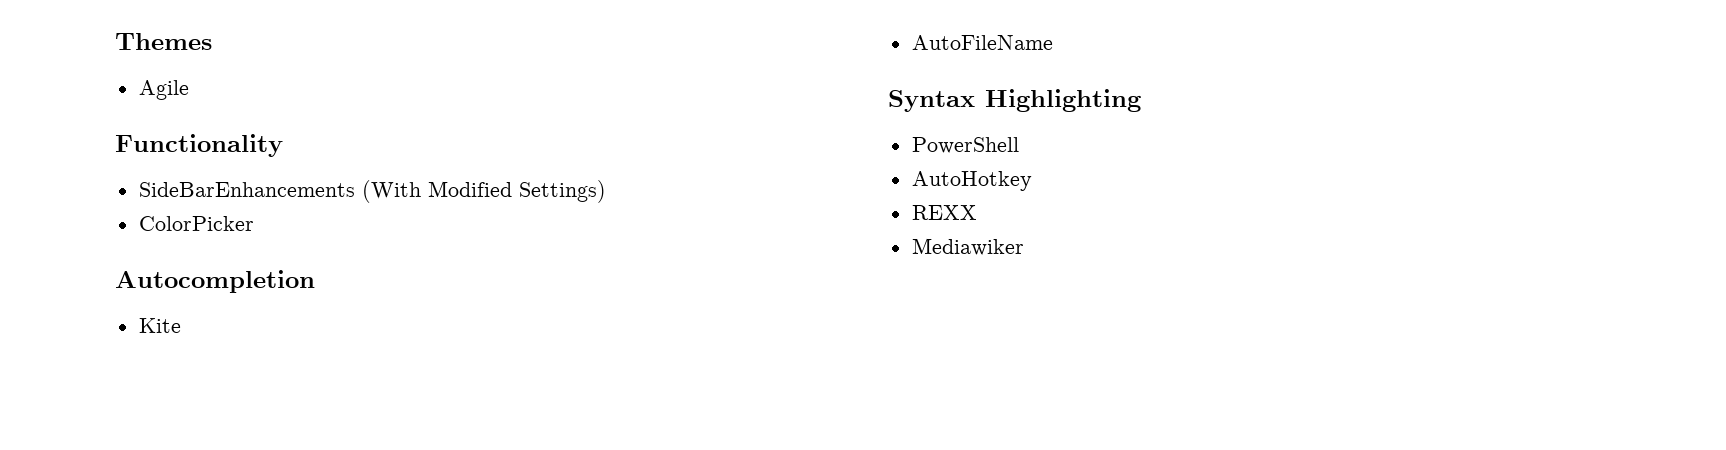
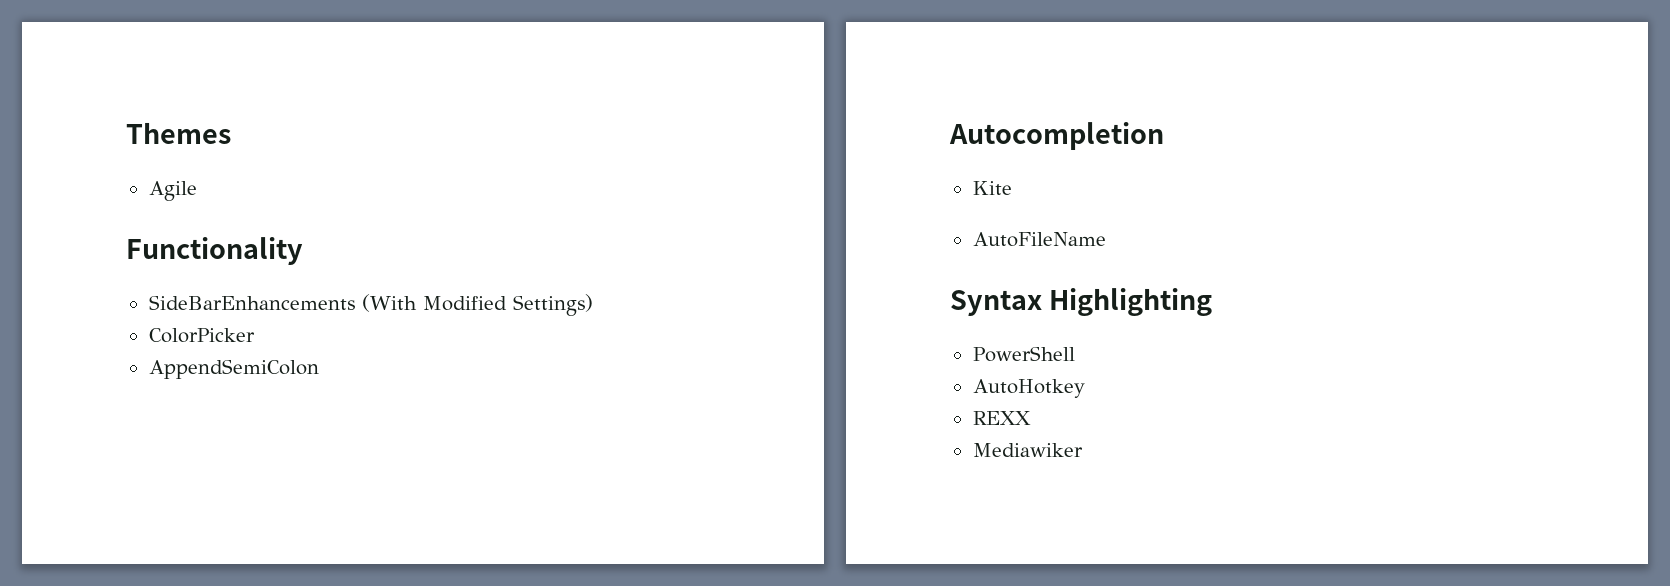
+ AppendSemiColon

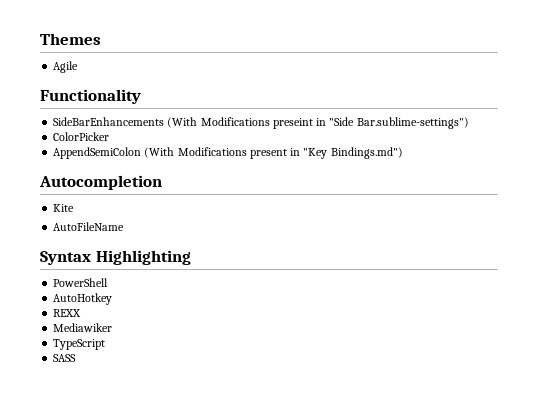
- SideBarEnhancements (With Modified Settings)
+ SideBarEnhancements (With Modifications preseint in "Side Bar.sublime-settings")
  ColorPicker
- AppendSemiColon
+ AppendSemiColon (With Modifications present in "Key Bindings.md")
+ TypeScript
+ SASS

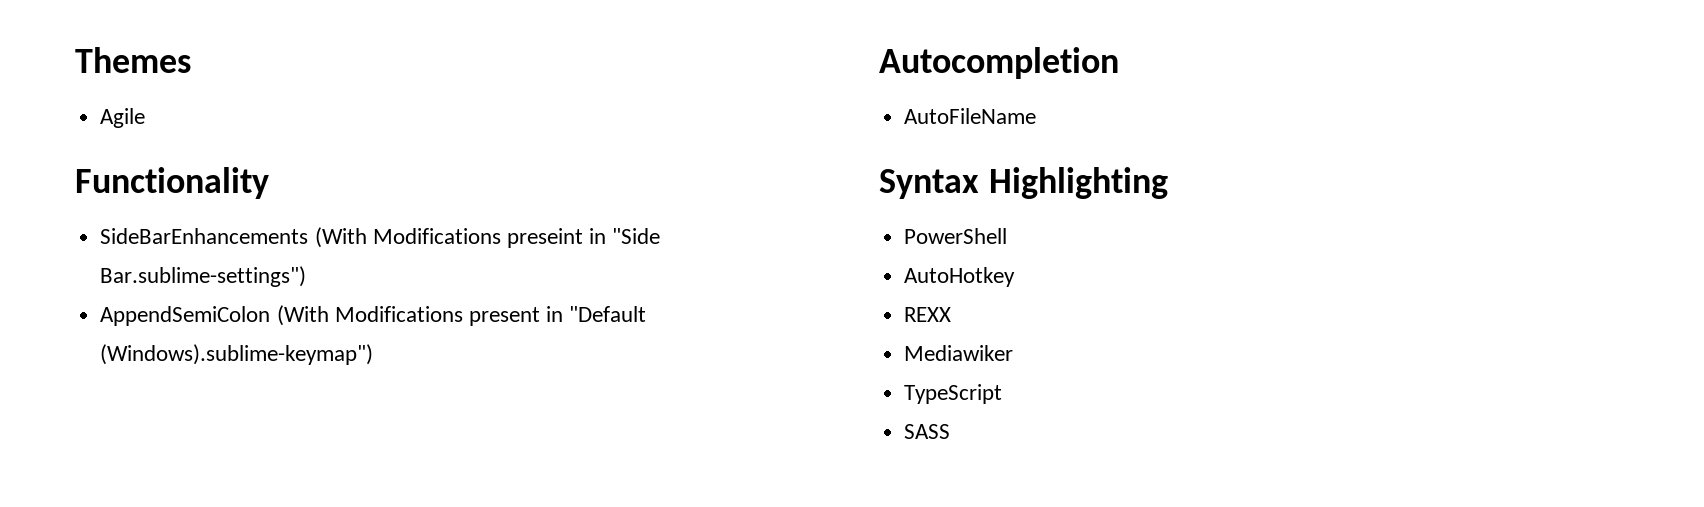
- ColorPicker
- AppendSemiColon (With Modifications present in "Key Bindings.md")
+ AppendSemiColon (With Modifications present in "Default (Windows).sublime-keymap")
- Kite

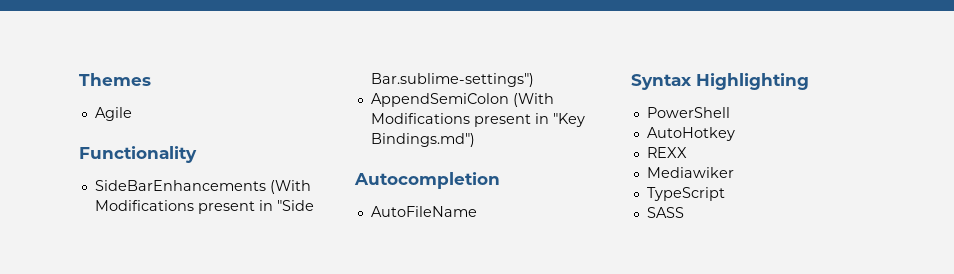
- SideBarEnhancements (With Modifications preseint in "Side Bar.sublime-settings")
+ SideBarEnhancements (With Modifications present in "Side Bar.sublime-settings")
- AppendSemiColon (With Modifications present in "Default (Windows).sublime-keymap")
+ AppendSemiColon (With Modifications present in "Key Bindings.md")

